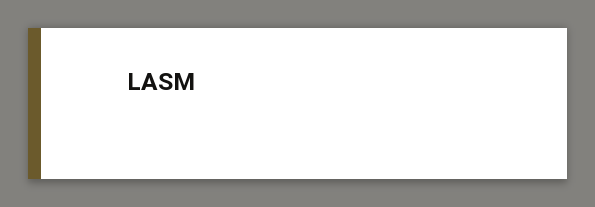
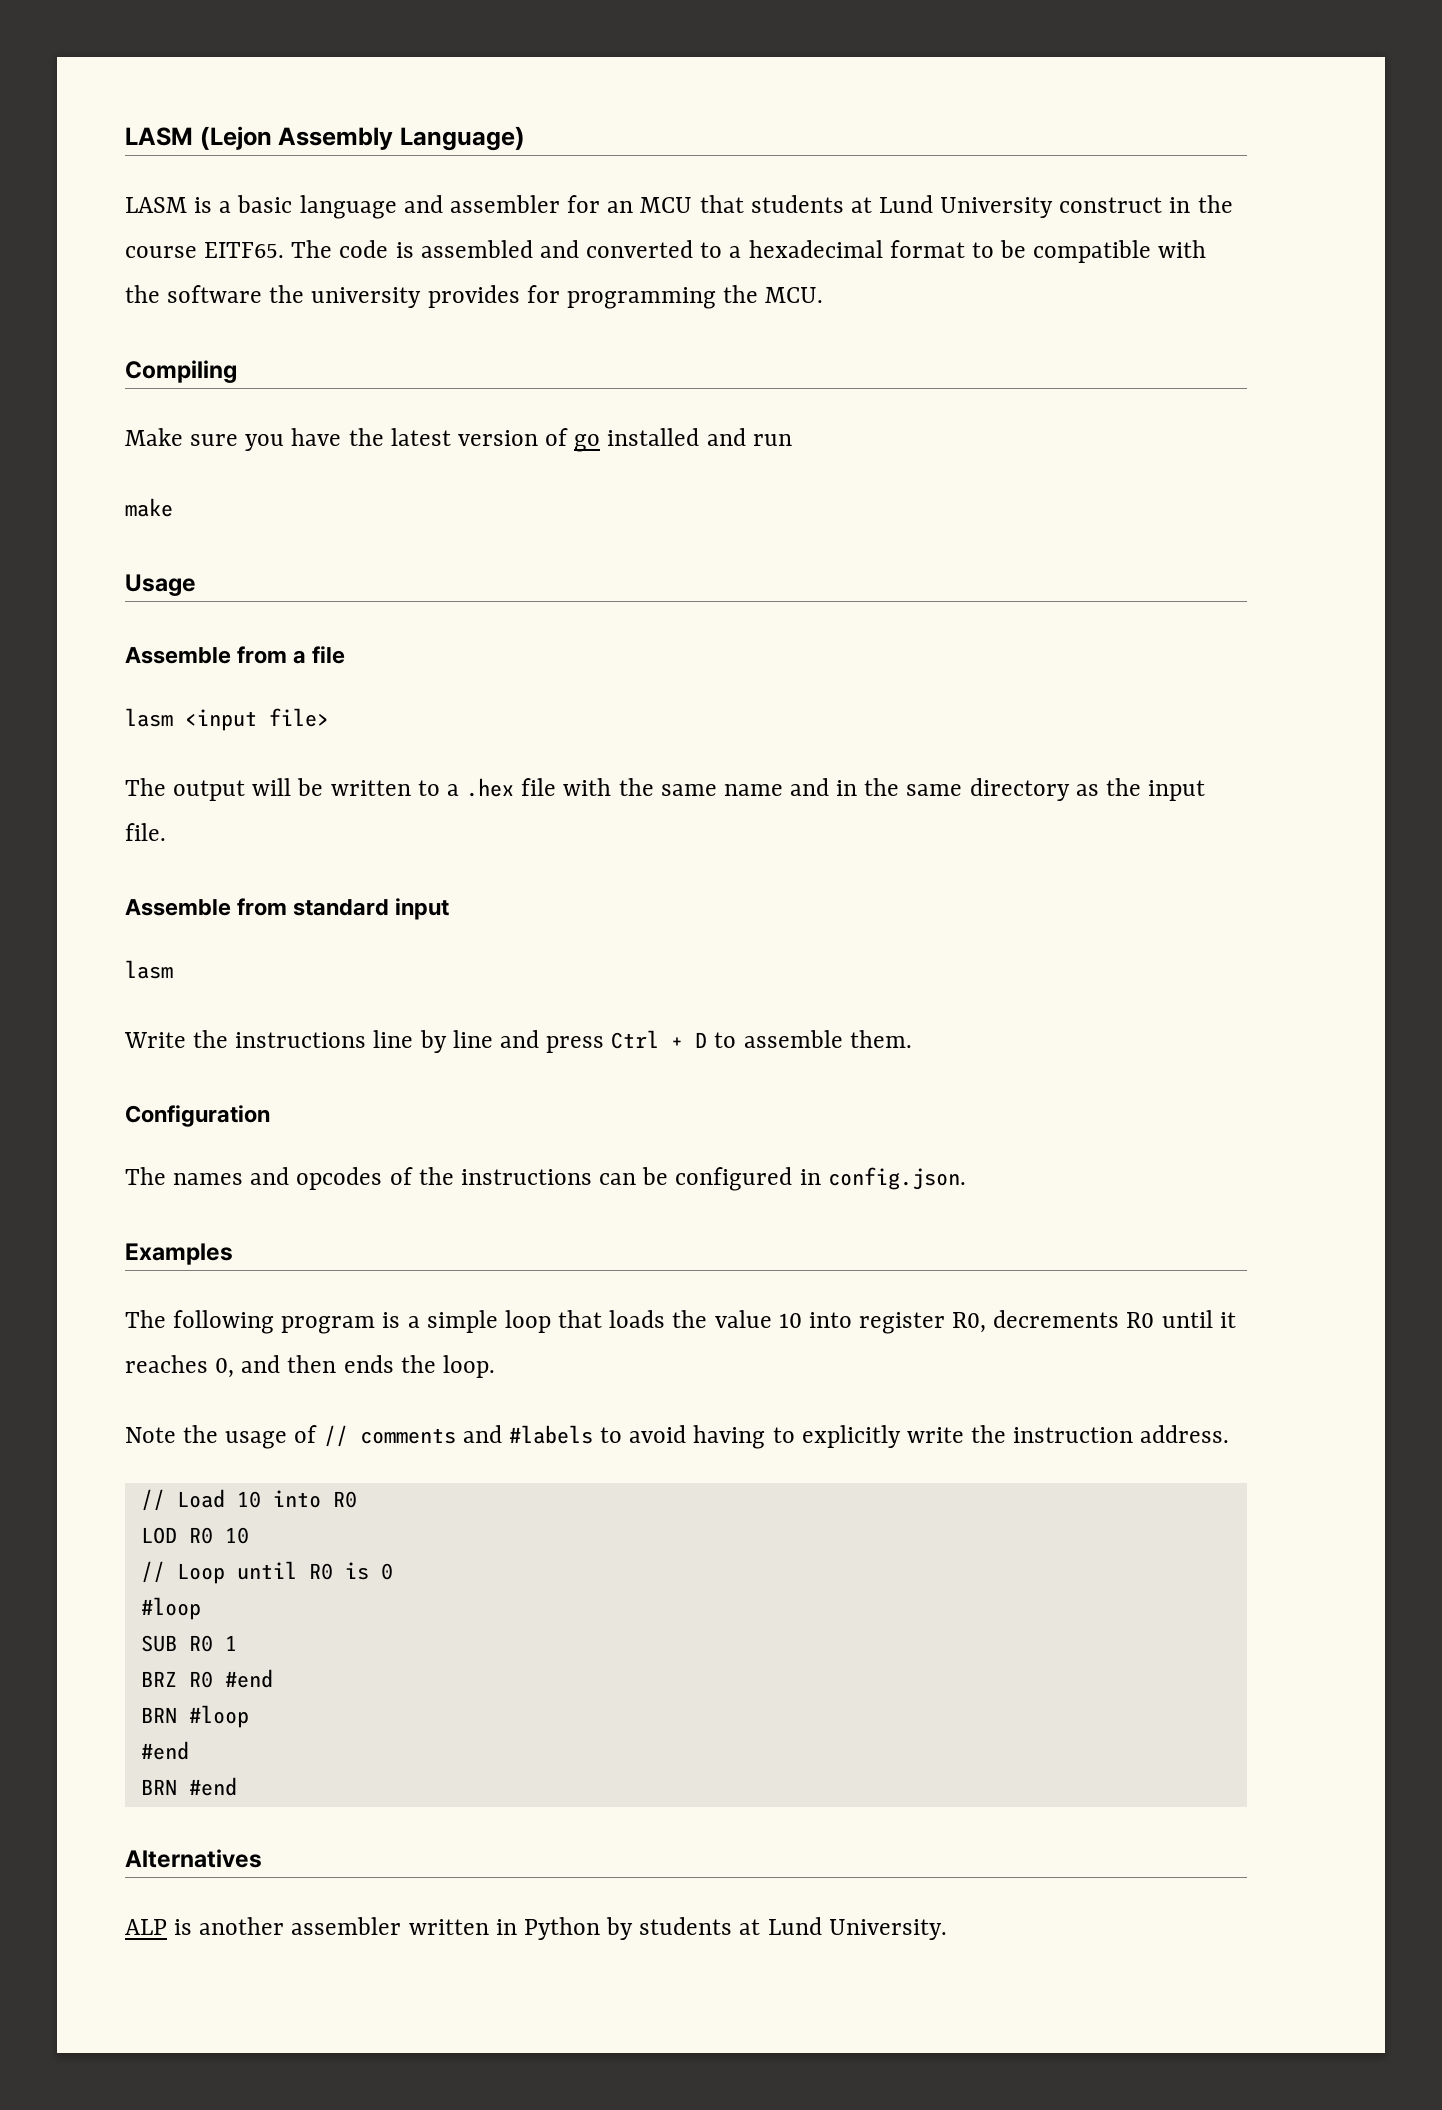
- LASM
+ LASM (Lejon Assembly Language)
+ LASM is a basic language and assembler for an MCU that students at Lund University construct in the course EITF65. The code is assembled and converted to a hexadecimal format to be compatible with the software the university provides for programming the MCU.
+ Compiling
+ Make sure you have the latest version of go installed and run
+ make
+ Usage
+ Assemble from a file
+ lasm <input file>
+ The output will be written to a .hex file with the same name and in the same directory as the input file.
+ Assemble from standard input
+ lasm
+ Write the instructions line by line and press Ctrl + D to assemble them.
+ Configuration
+ The names and opcodes of the instructions can be configured in config.json.
+ Examples
+ The following program is a simple loop that loads the value 10 into register R0, decrements R0 until it reaches 0, and then ends the loop.
+ Note the usage of // comments and #labels to avoid having to explicitly write the instruction address.
+ // Load 10 into R0
+ LOD R0 10
+ // Loop until R0 is 0
+ #loop
+ SUB R0 1
+ BRZ R0 #end
+ BRN #loop
+ #end
+ BRN #end
+ Alternatives
+ ALP is another assembler written in Python by students at Lund University.

